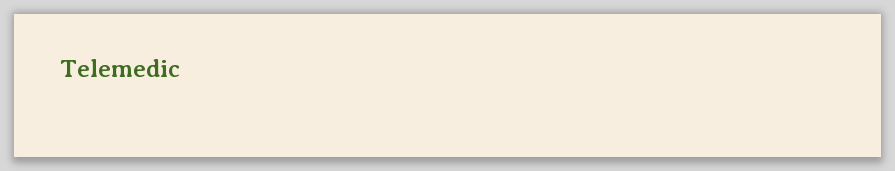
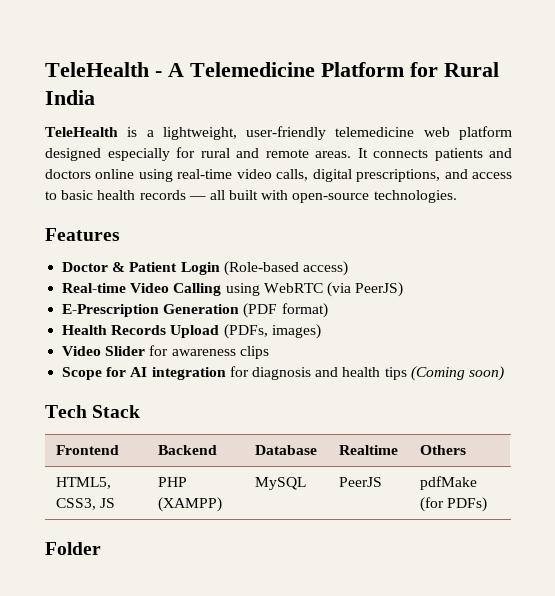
- Telemedic
+ TeleHealth - A Telemedicine Platform for Rural India
+ TeleHealth is a lightweight, user-friendly telemedicine web platform designed especially for rural and remote areas. It connects patients and doctors online using real-time video calls, digital prescriptions, and access to basic health records — all built with open-source technologies.
+ Features
+ Doctor & Patient Login (Role-based access)
+ Real-time Video Calling using WebRTC (via PeerJS)
+ E-Prescription Generation (PDF format)
+ Health Records Upload (PDFs, images)
+ Video Slider for awareness clips
+ Scope for AI integration for diagnosis and health tips (Coming soon)
+ Tech Stack
+ Frontend | Backend | Database | Realtime | Others
+ HTML5, CSS3, JS | PHP (XAMPP) | MySQL | PeerJS | pdfMake (for PDFs)
+ Folder

